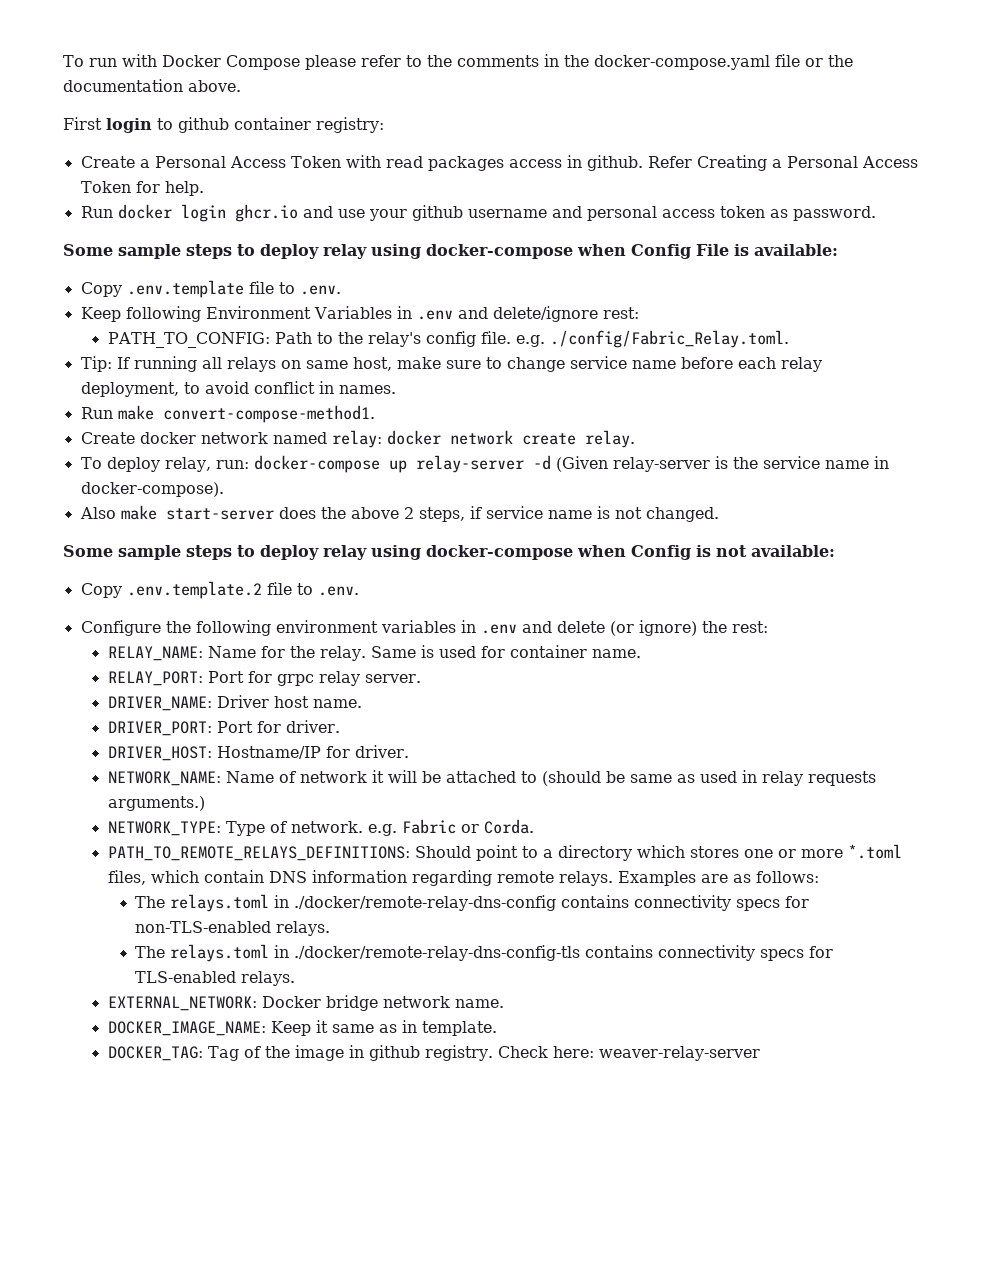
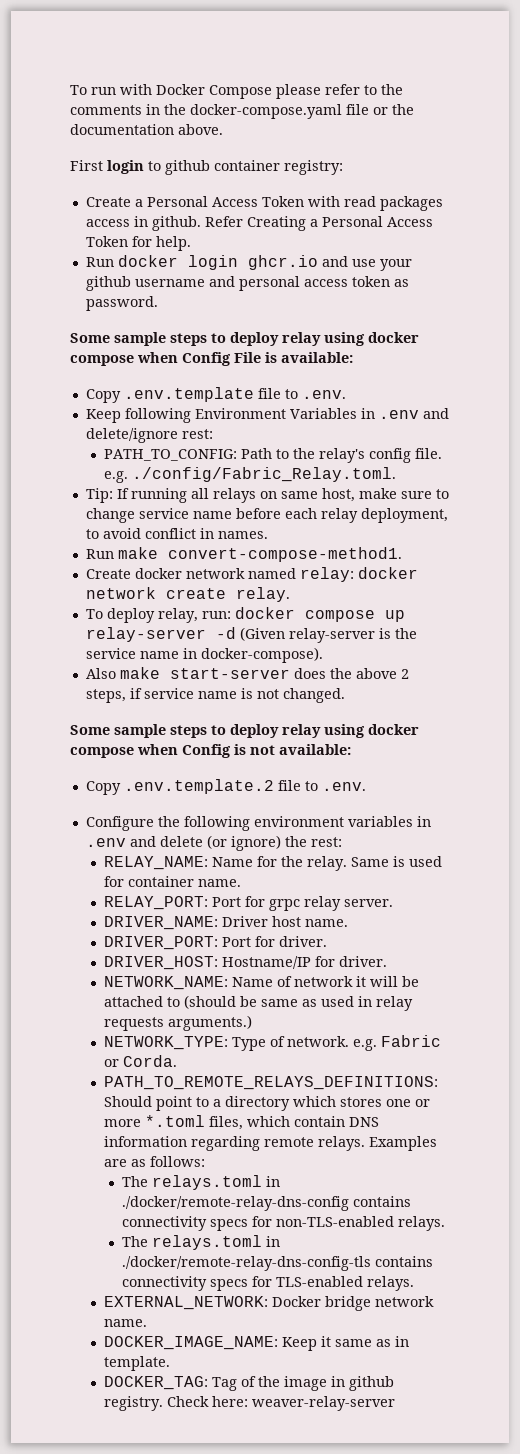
- Some sample steps to deploy relay using docker-compose when Config File is available:
+ Some sample steps to deploy relay using docker compose when Config File is available:
- To deploy relay, run: docker-compose up relay-server -d (Given relay-server is the service name in docker-compose).
+ To deploy relay, run: docker compose up relay-server -d (Given relay-server is the service name in docker-compose).
- Some sample steps to deploy relay using docker-compose when Config is not available:
+ Some sample steps to deploy relay using docker compose when Config is not available:

